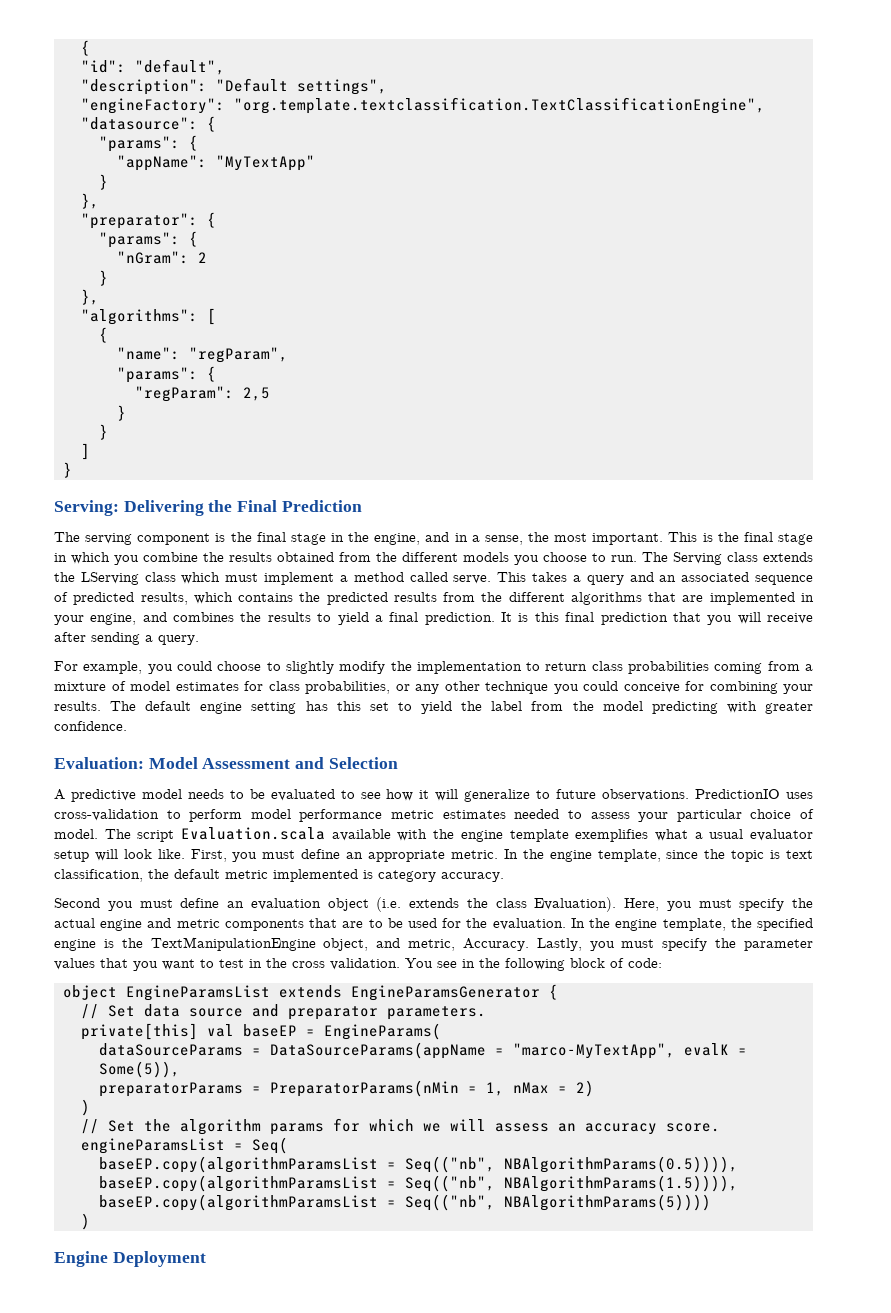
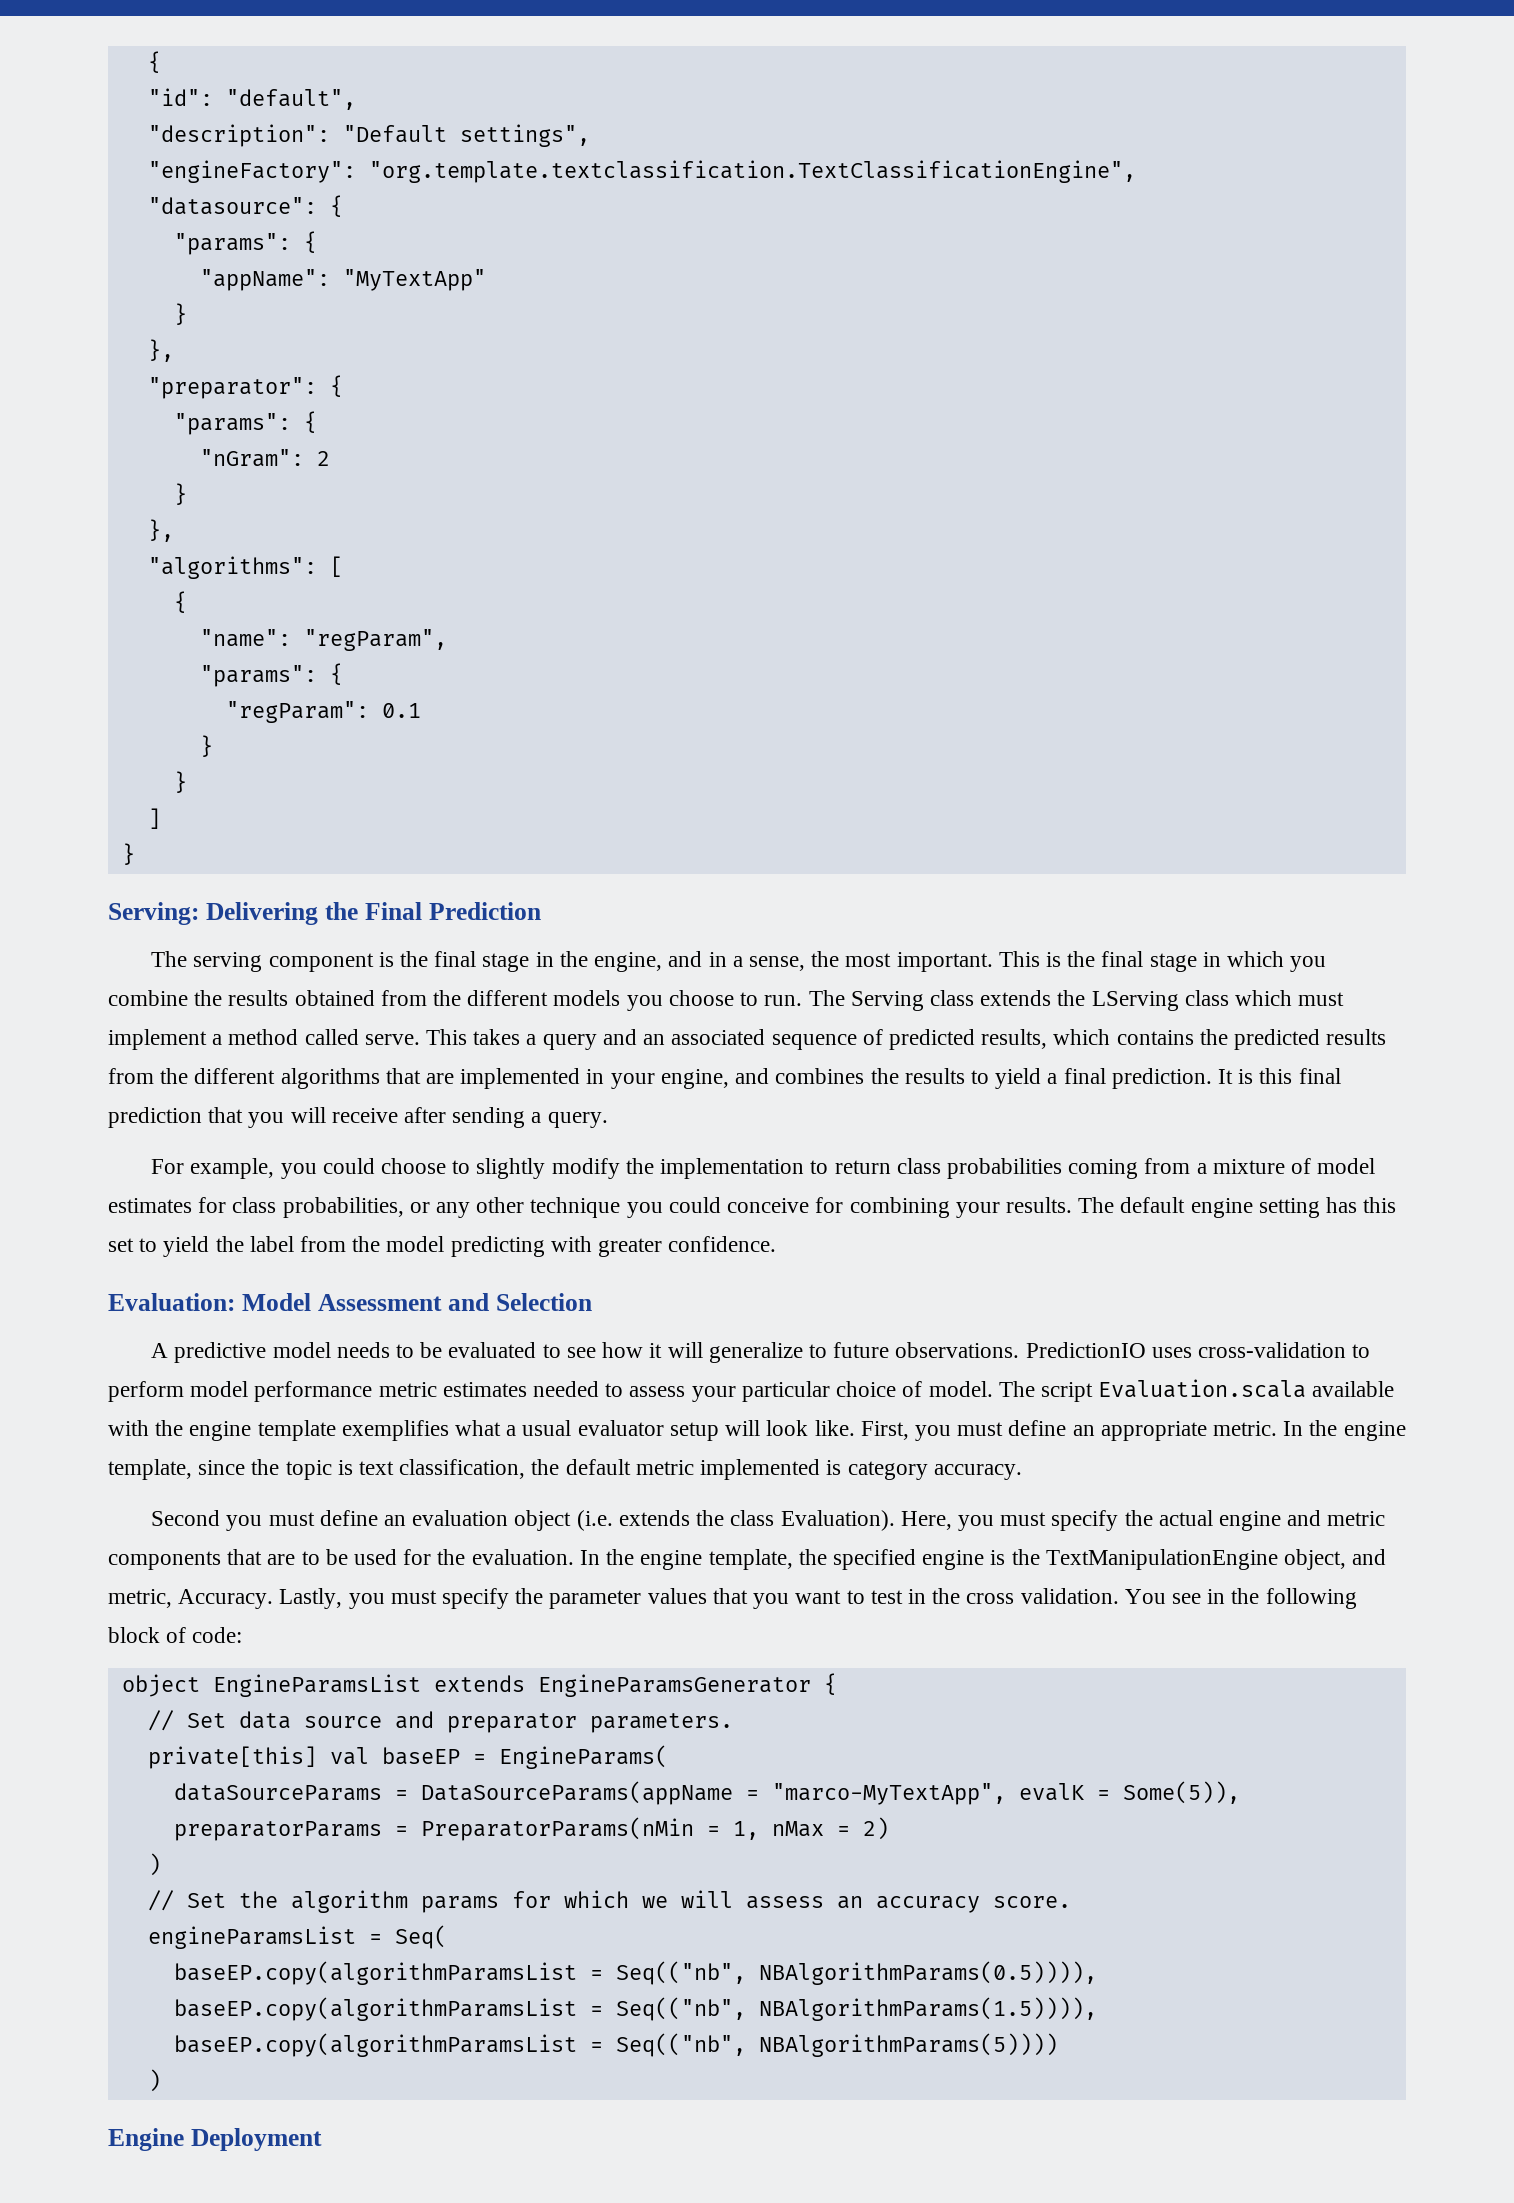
- "regParam": 2,5
+ "regParam": 0.1

